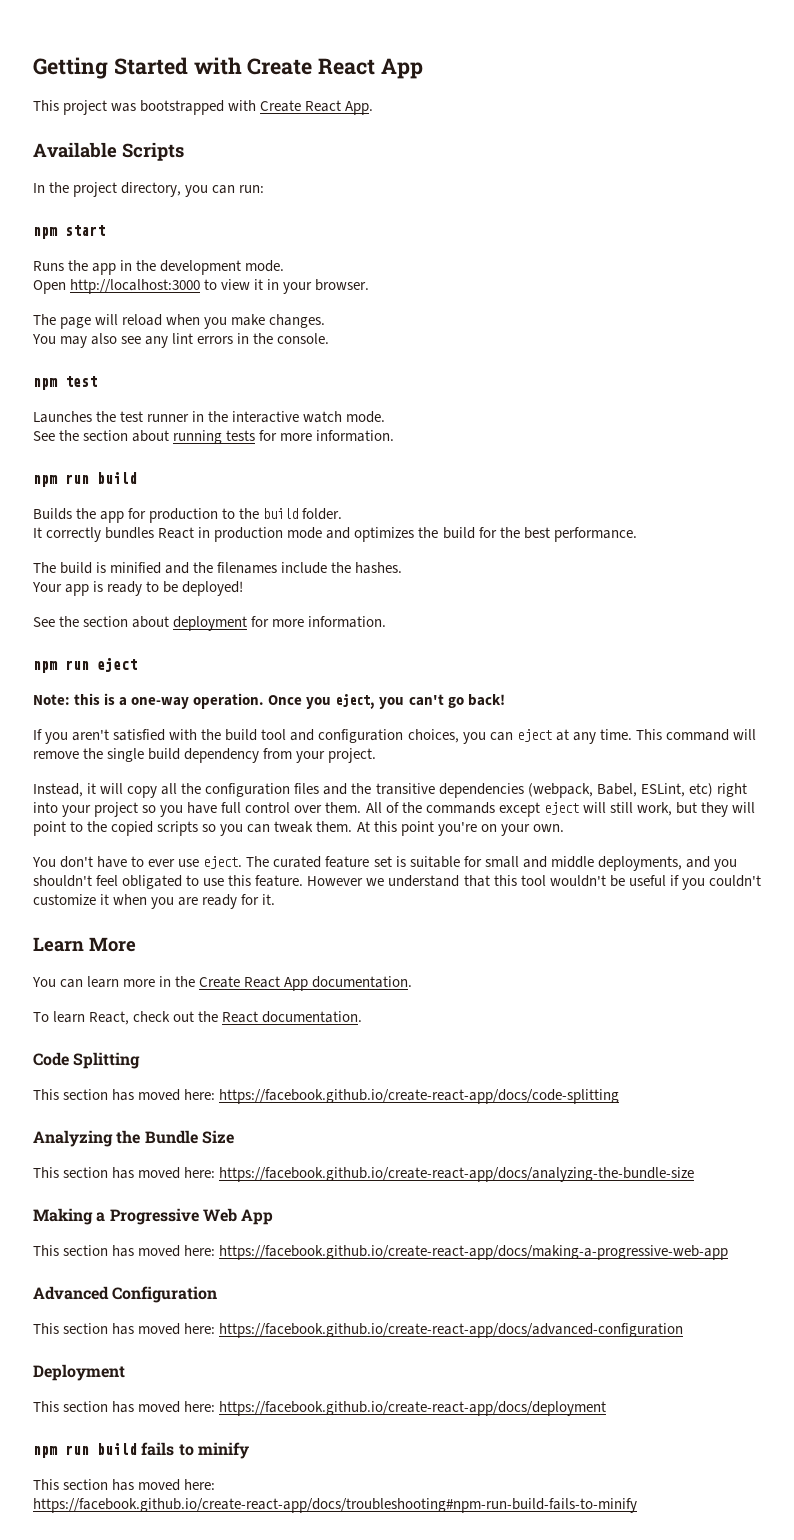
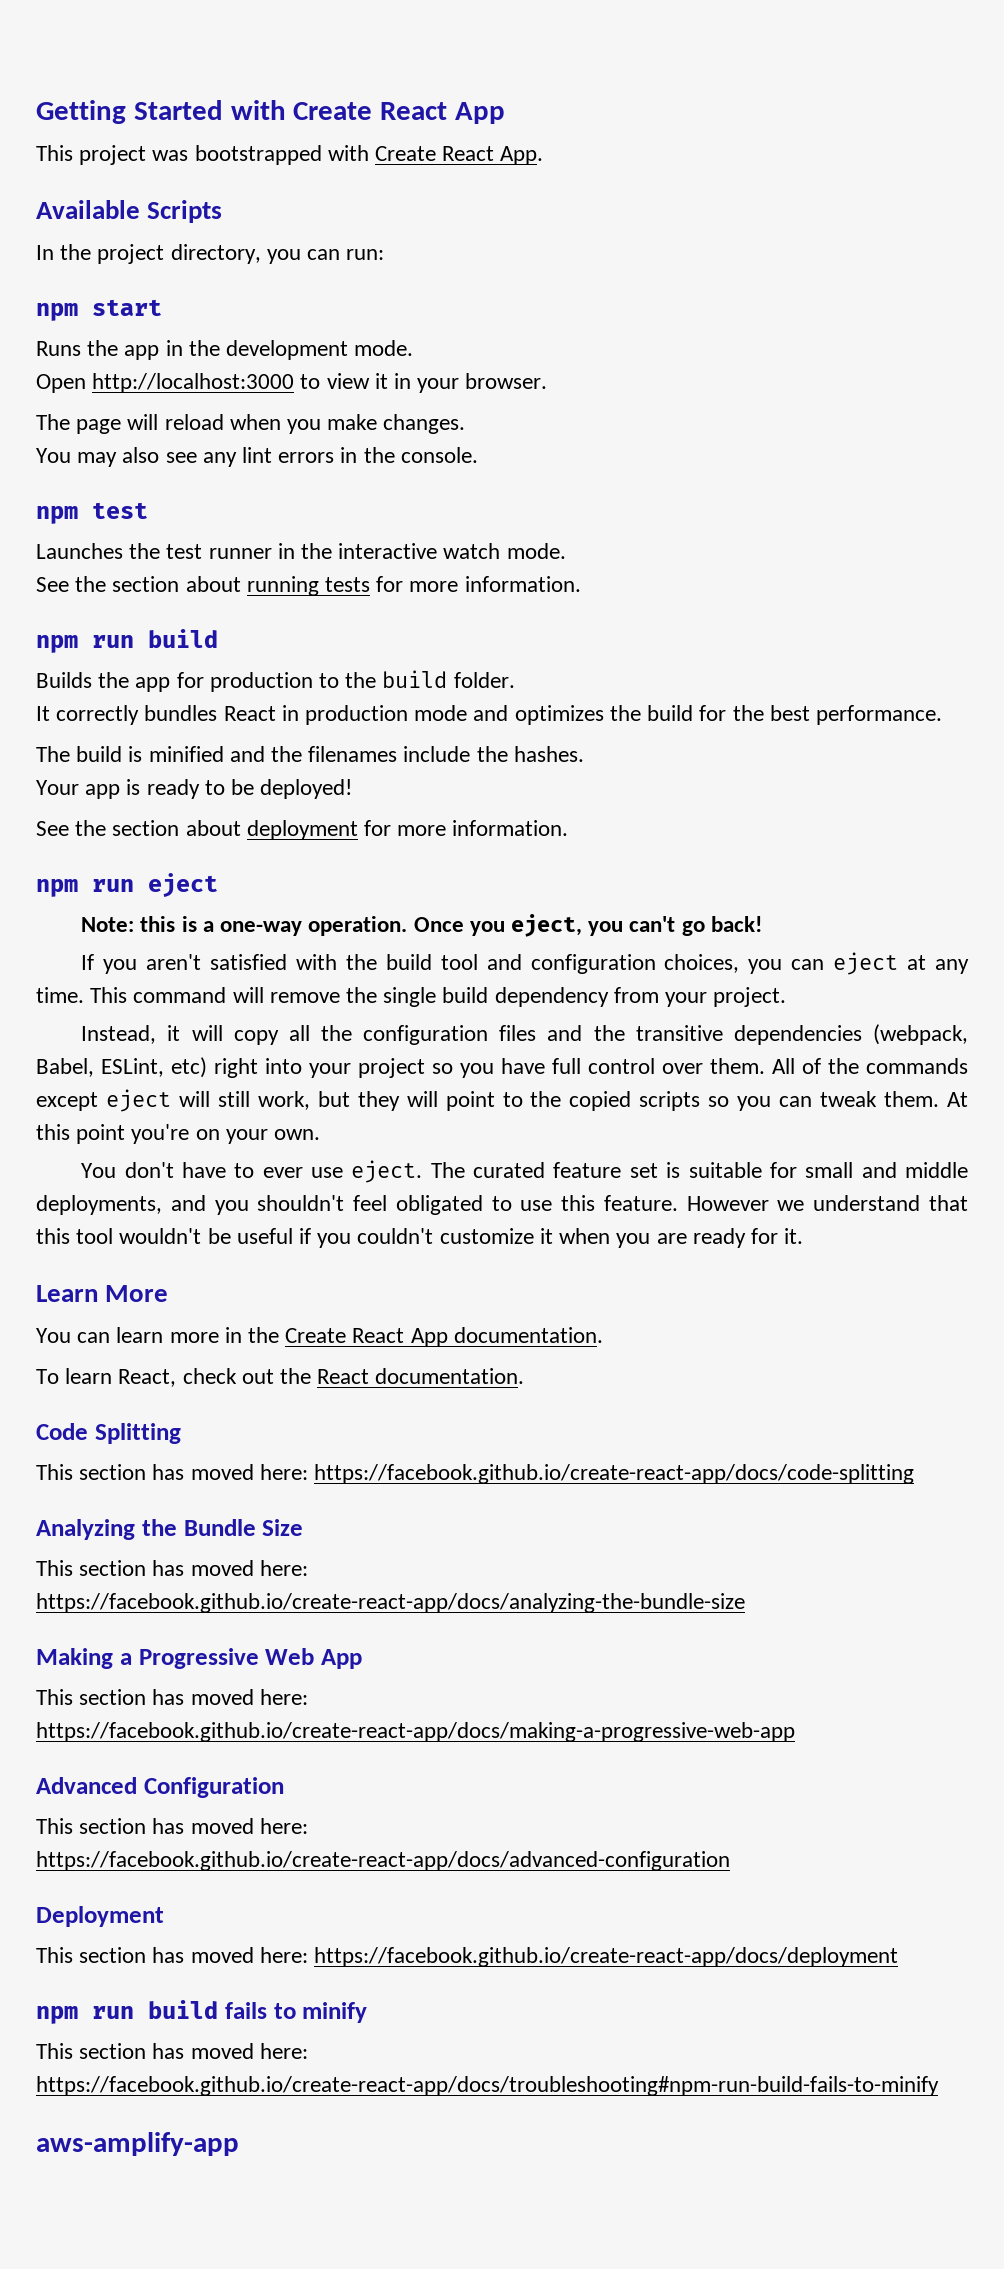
+ aws-amplify-app

